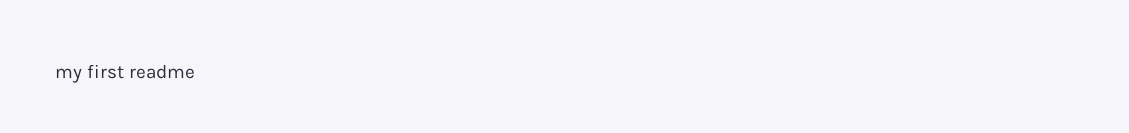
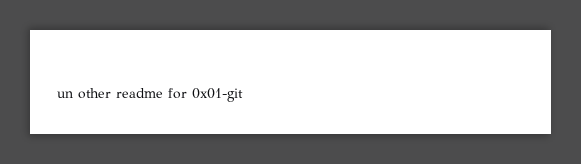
- my first readme
+ un other readme for 0x01-git

